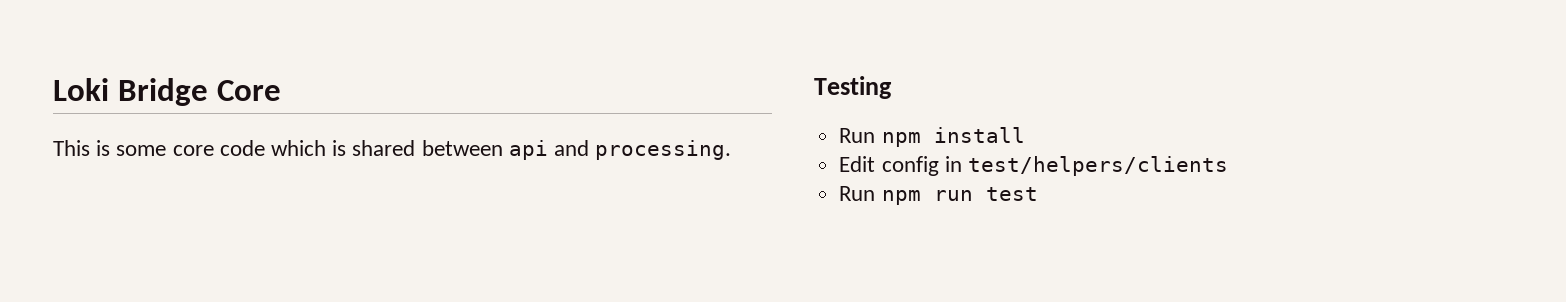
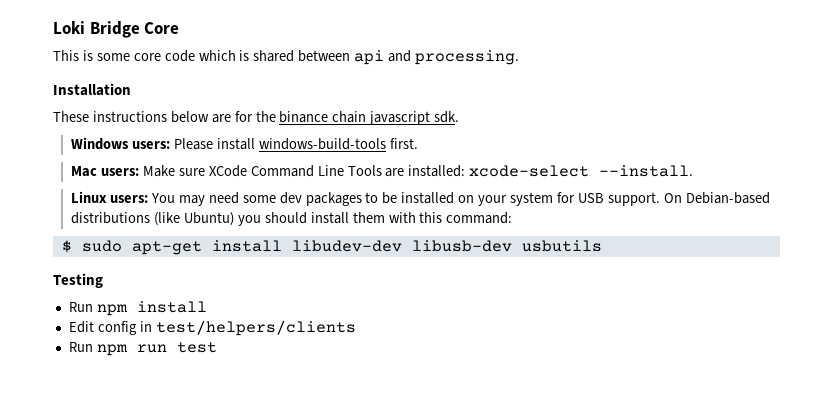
+ Installation
+ These instructions below are for the binance chain javascript sdk.
+ Windows users: Please install windows-build-tools first.
+ Mac users: Make sure XCode Command Line Tools are installed: xcode-select --install.
+ Linux users: You may need some dev packages to be installed on your system for USB support. On Debian-based distributions (like Ubuntu) you should install them with this command:
+ $ sudo apt-get install libudev-dev libusb-dev usbutils

